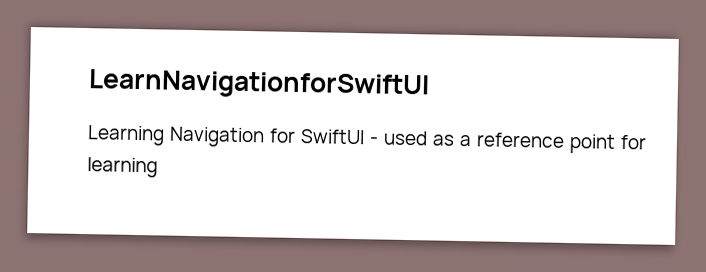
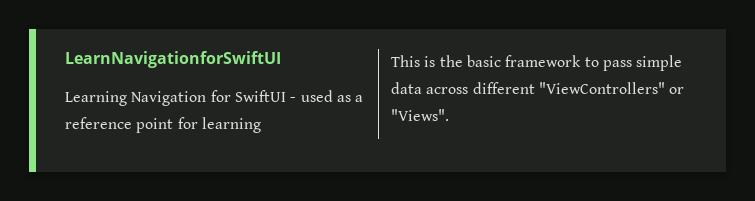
+ This is the basic framework to pass simple data across different "ViewControllers" or "Views".

